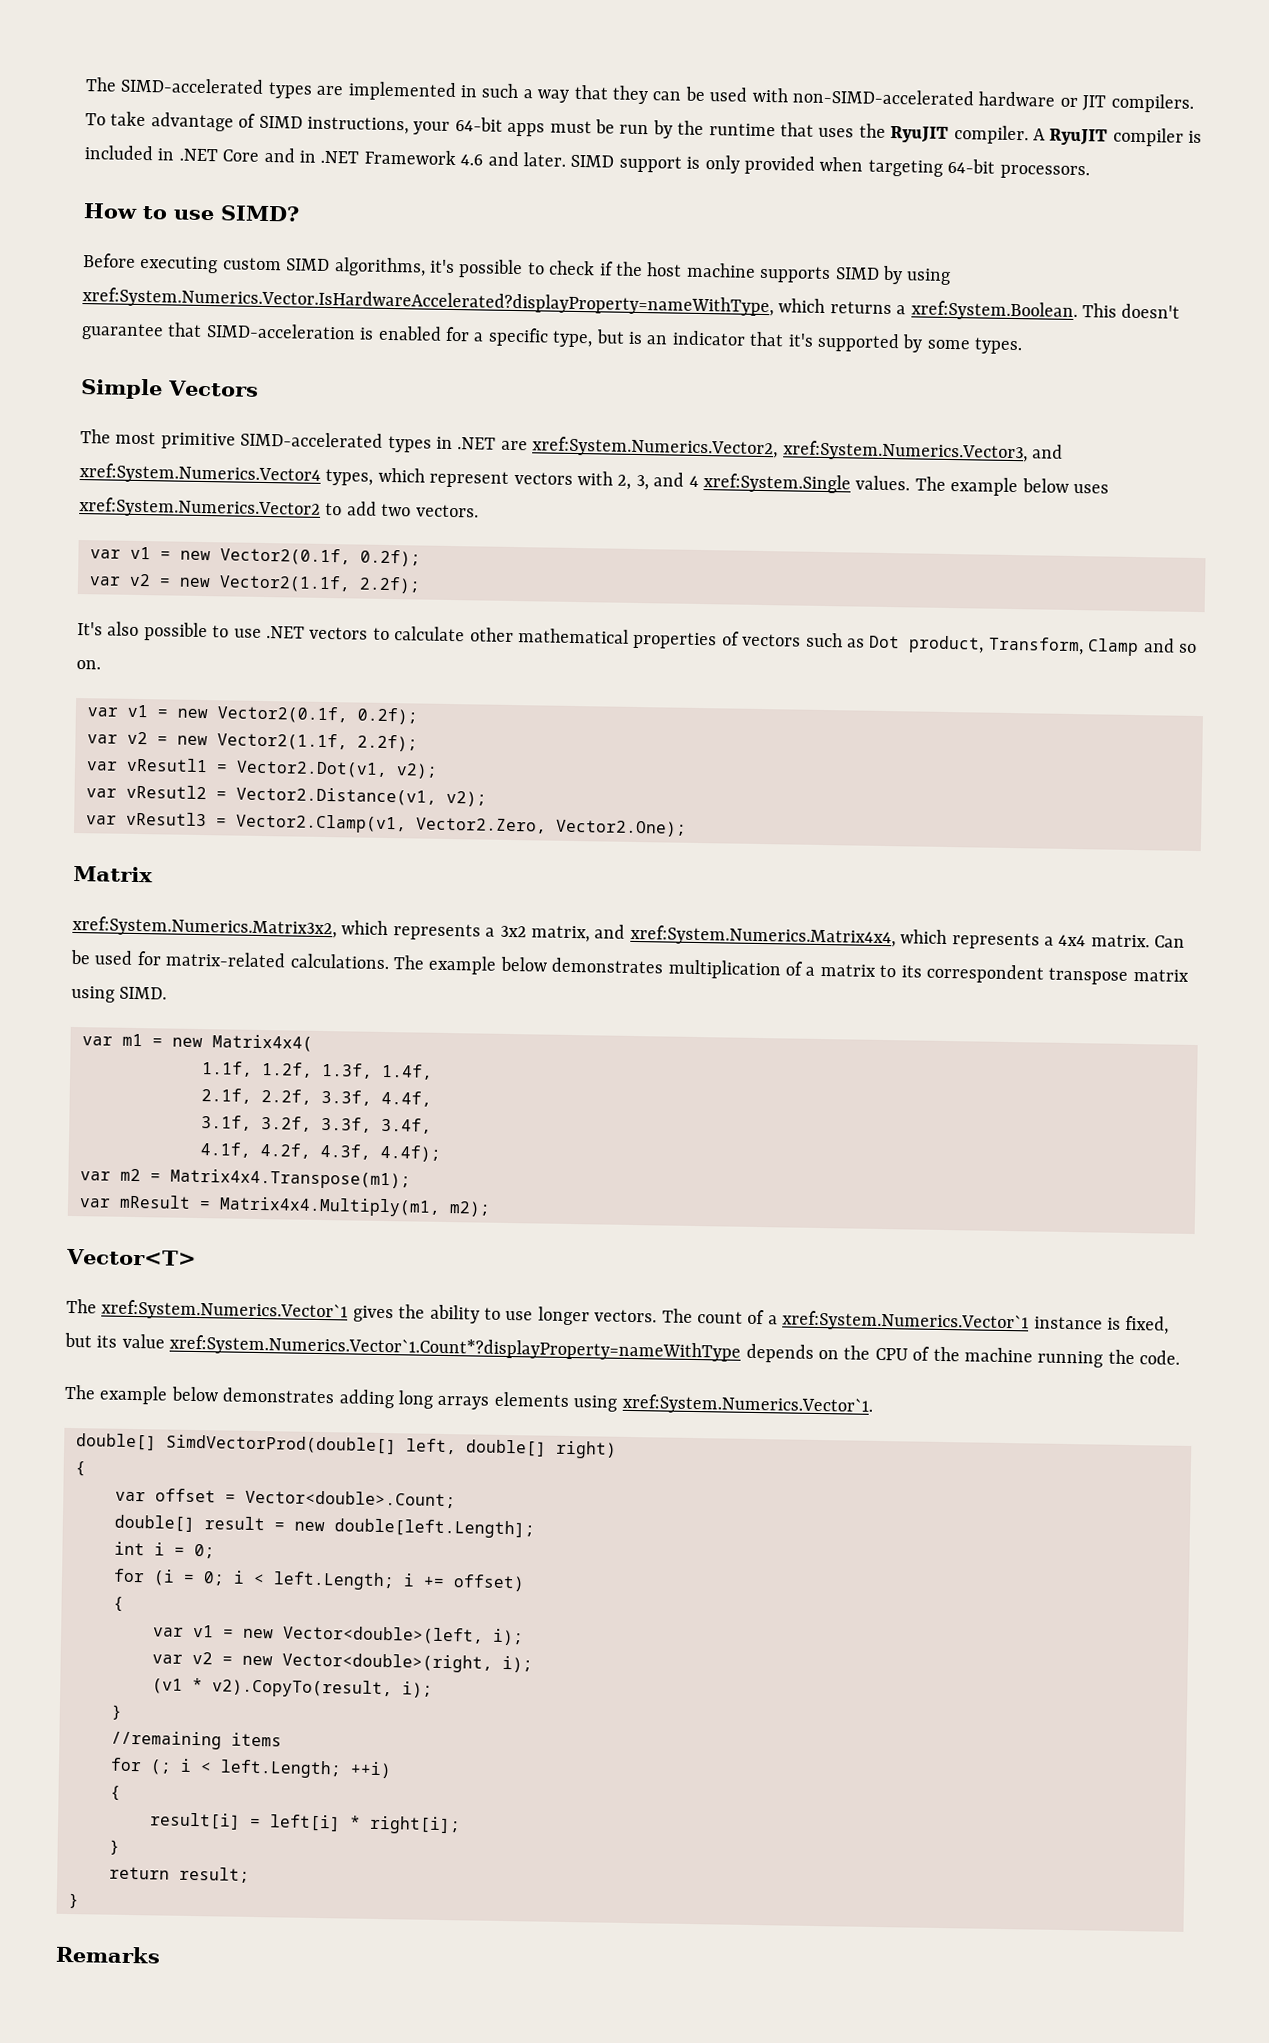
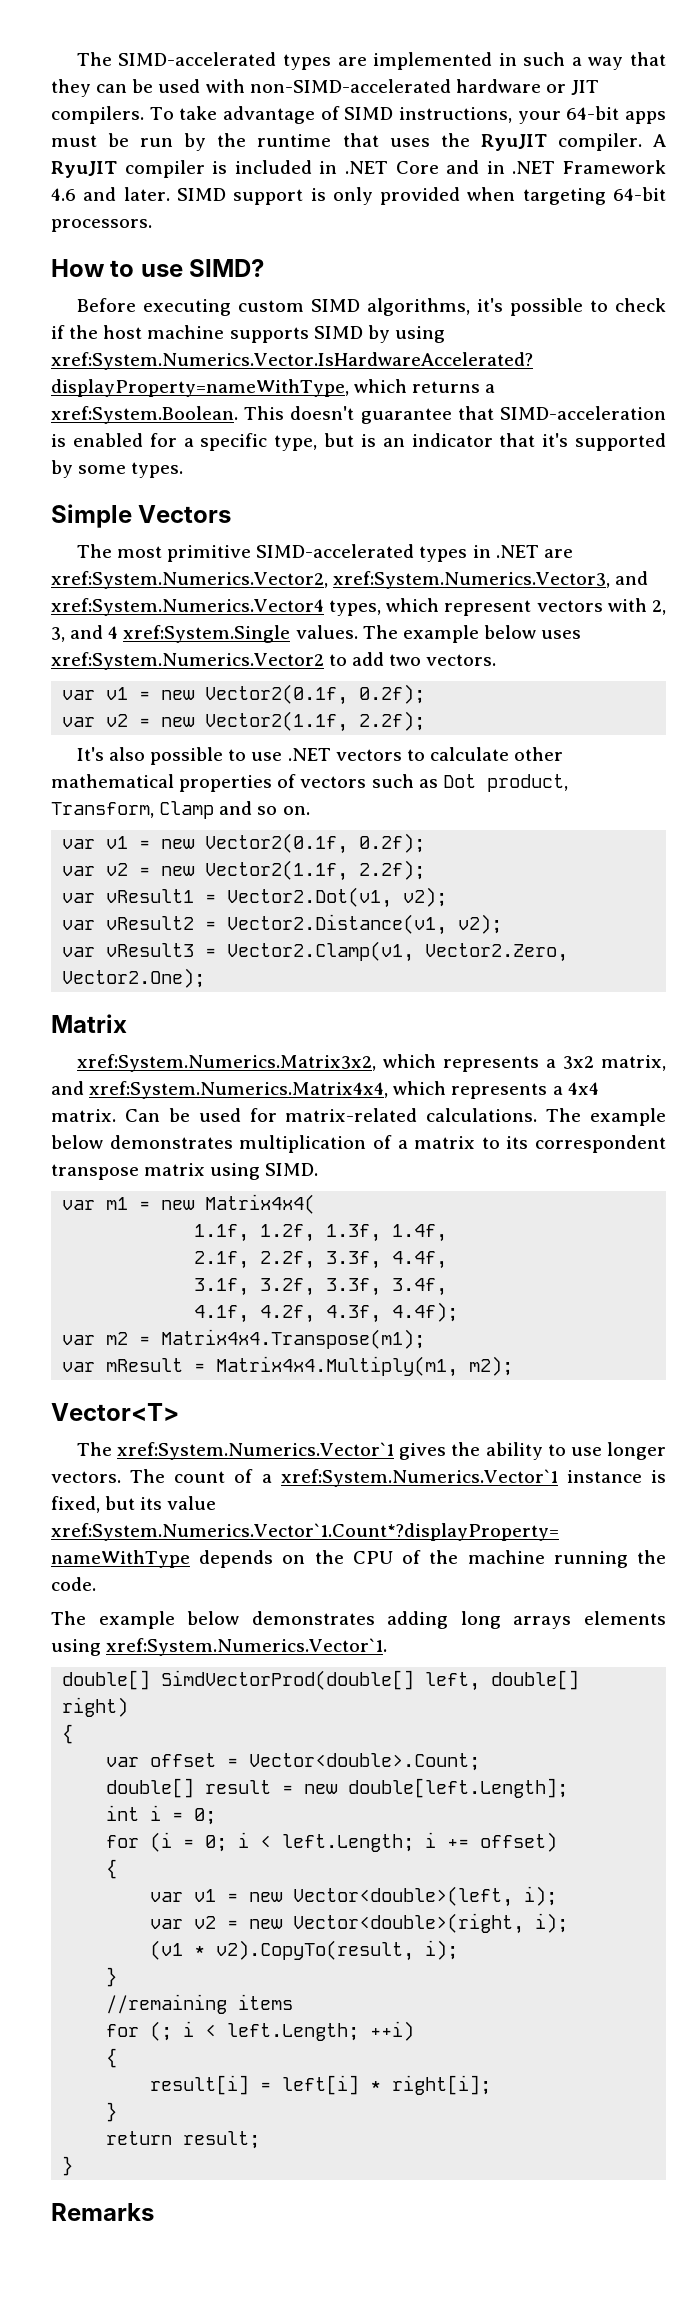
- var vResutl1 = Vector2.Dot(v1, v2);
+ var vResult1 = Vector2.Dot(v1, v2);
- var vResutl2 = Vector2.Distance(v1, v2);
+ var vResult2 = Vector2.Distance(v1, v2);
- var vResutl3 = Vector2.Clamp(v1, Vector2.Zero, Vector2.One);
+ var vResult3 = Vector2.Clamp(v1, Vector2.Zero, Vector2.One);

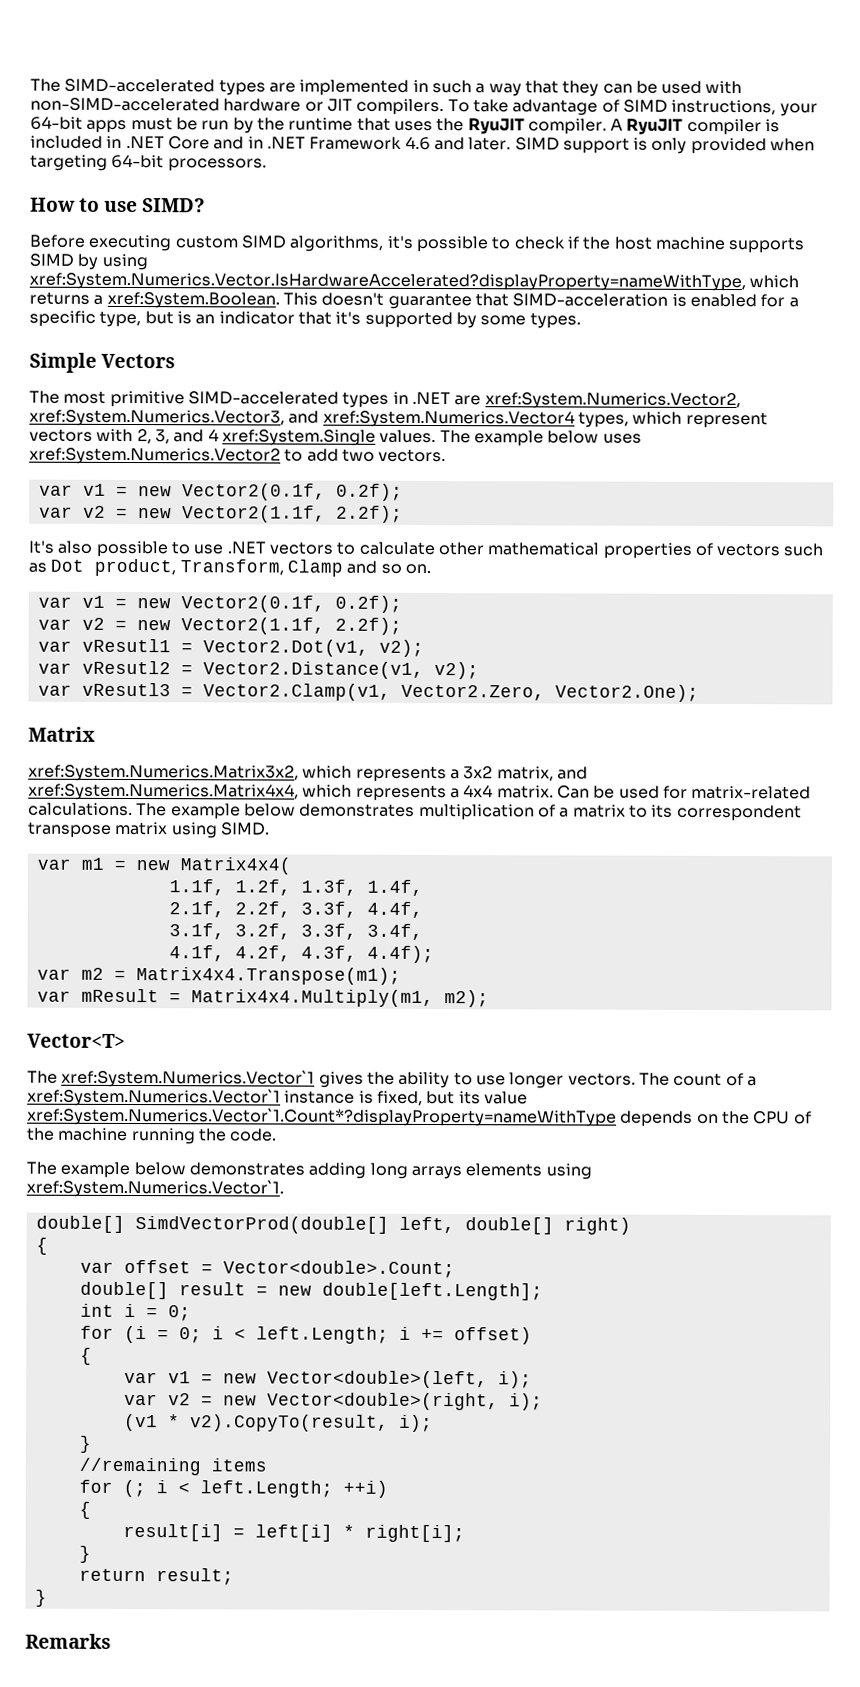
- var vResult1 = Vector2.Dot(v1, v2);
+ var vResutl1 = Vector2.Dot(v1, v2);
- var vResult2 = Vector2.Distance(v1, v2);
+ var vResutl2 = Vector2.Distance(v1, v2);
- var vResult3 = Vector2.Clamp(v1, Vector2.Zero, Vector2.One);
+ var vResutl3 = Vector2.Clamp(v1, Vector2.Zero, Vector2.One);

